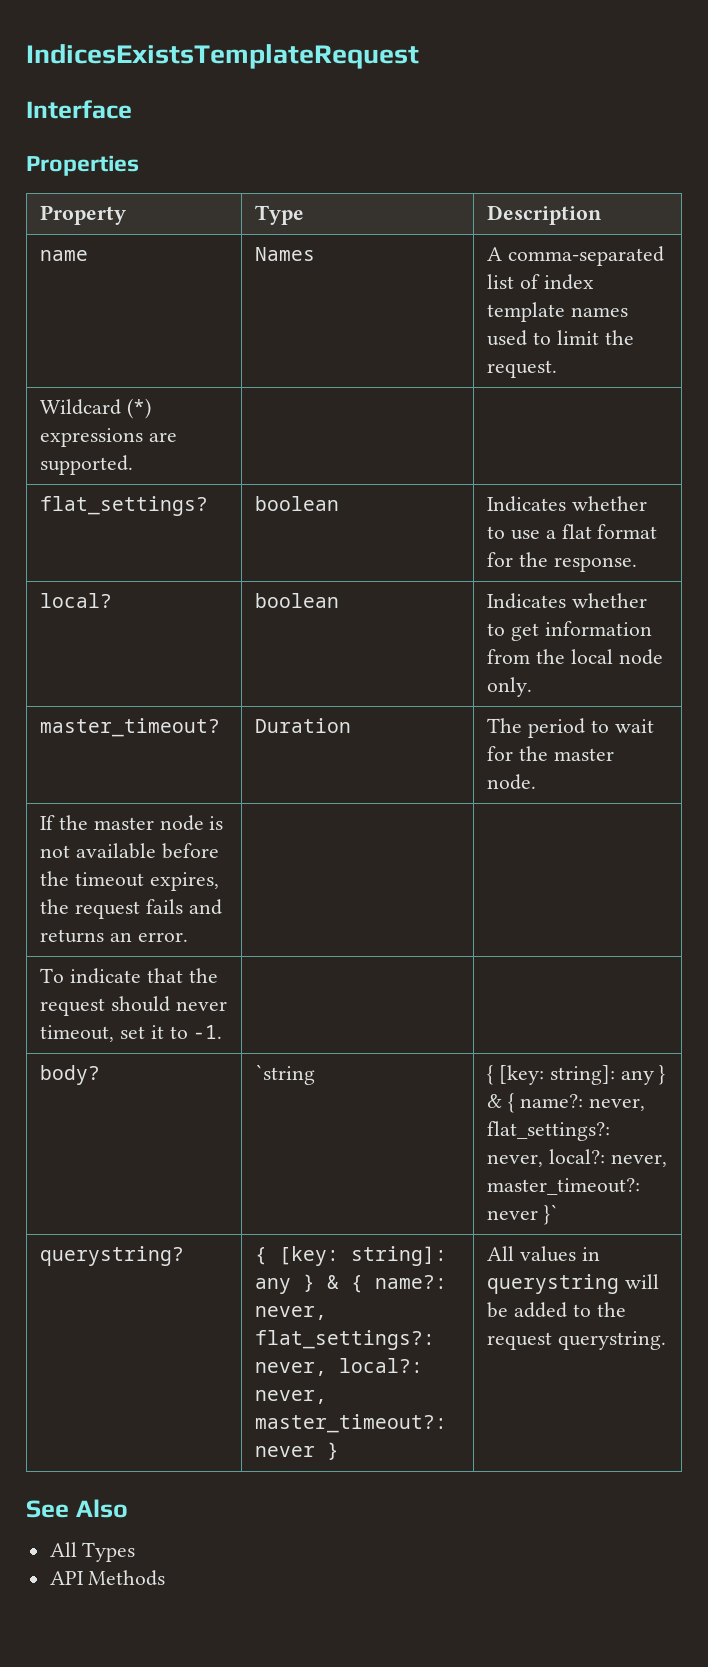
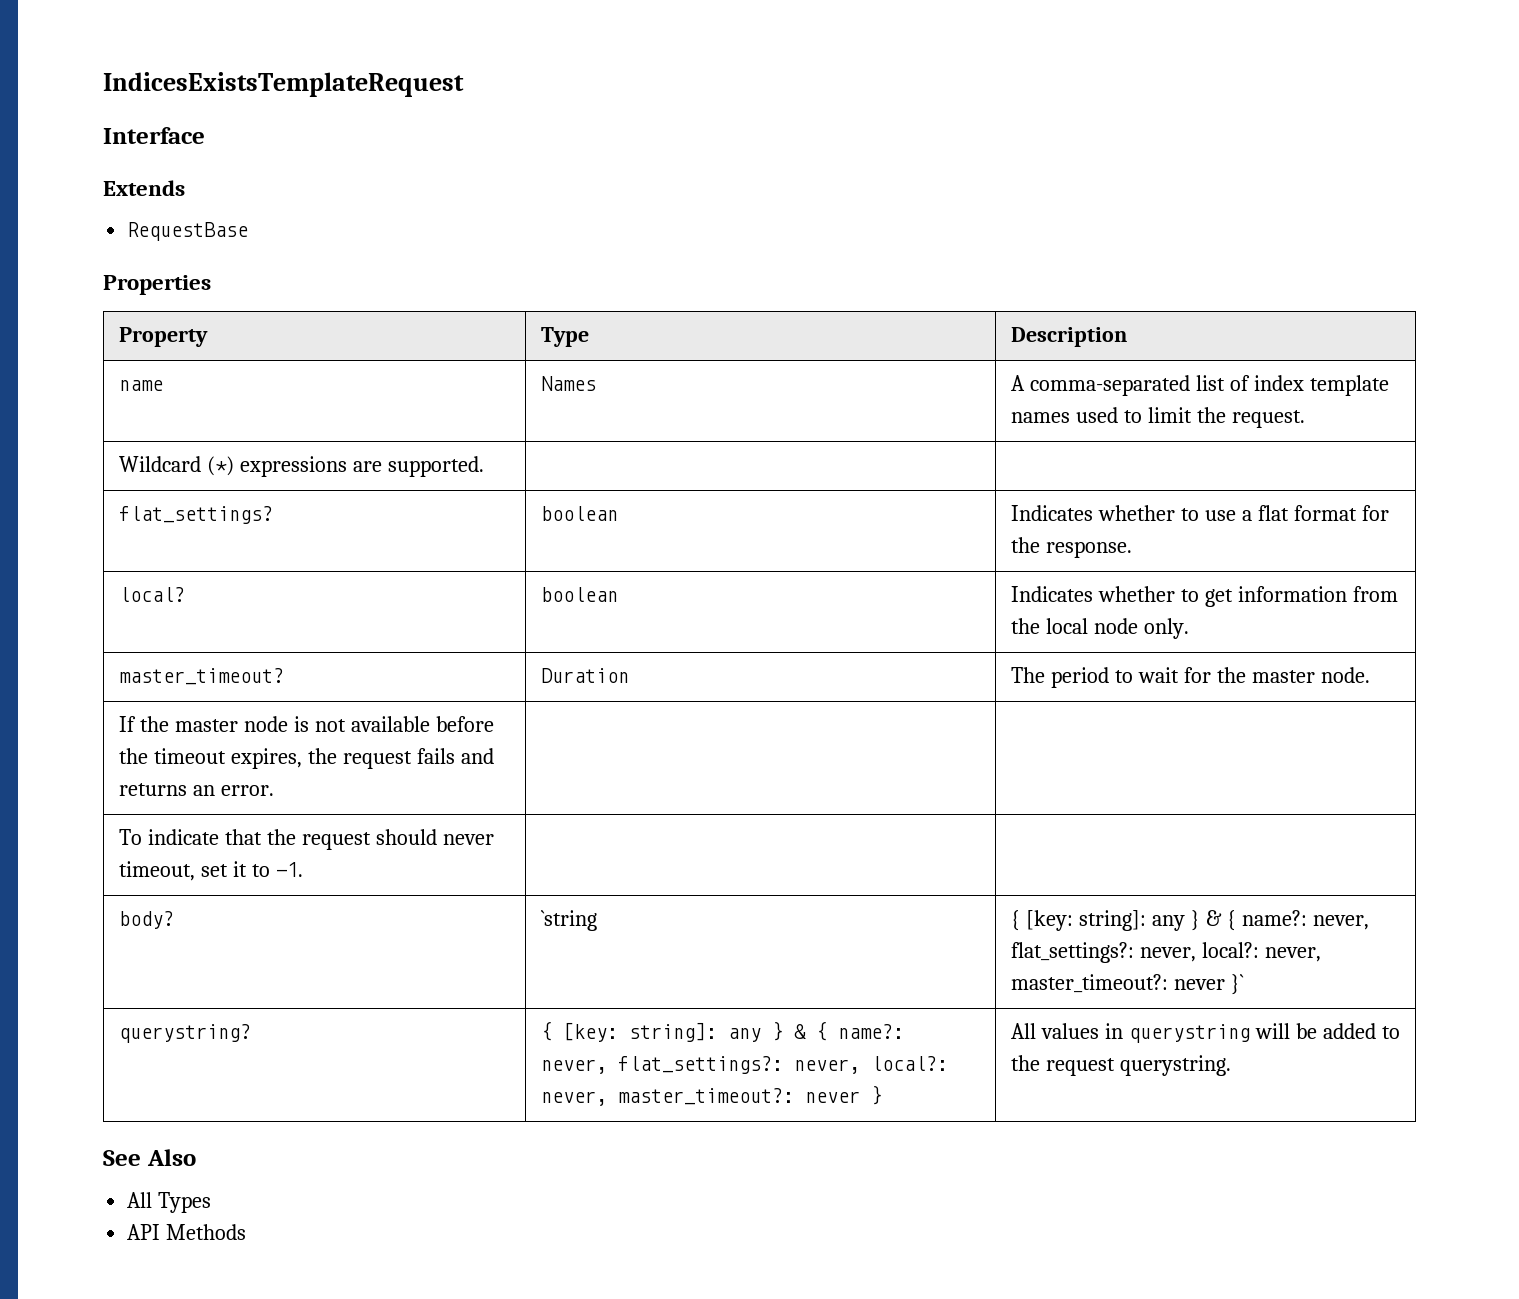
+ Extends
+ RequestBase

